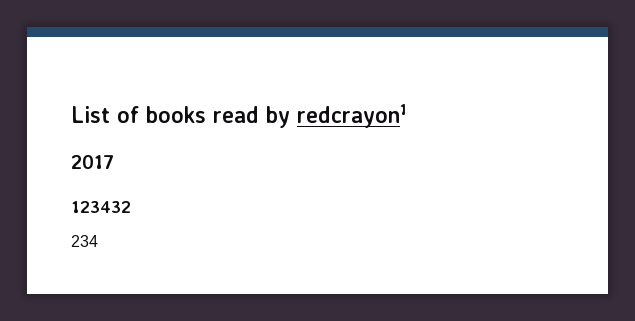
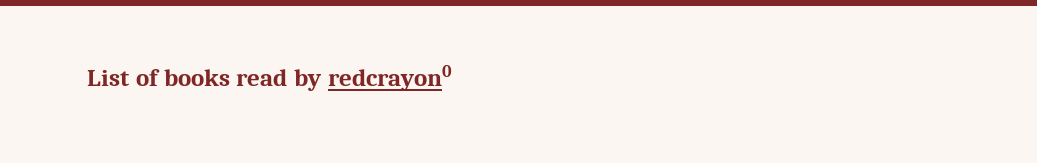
- List of books read by redcrayon1
- 2017
- 123432
- 234
+ List of books read by redcrayon0

